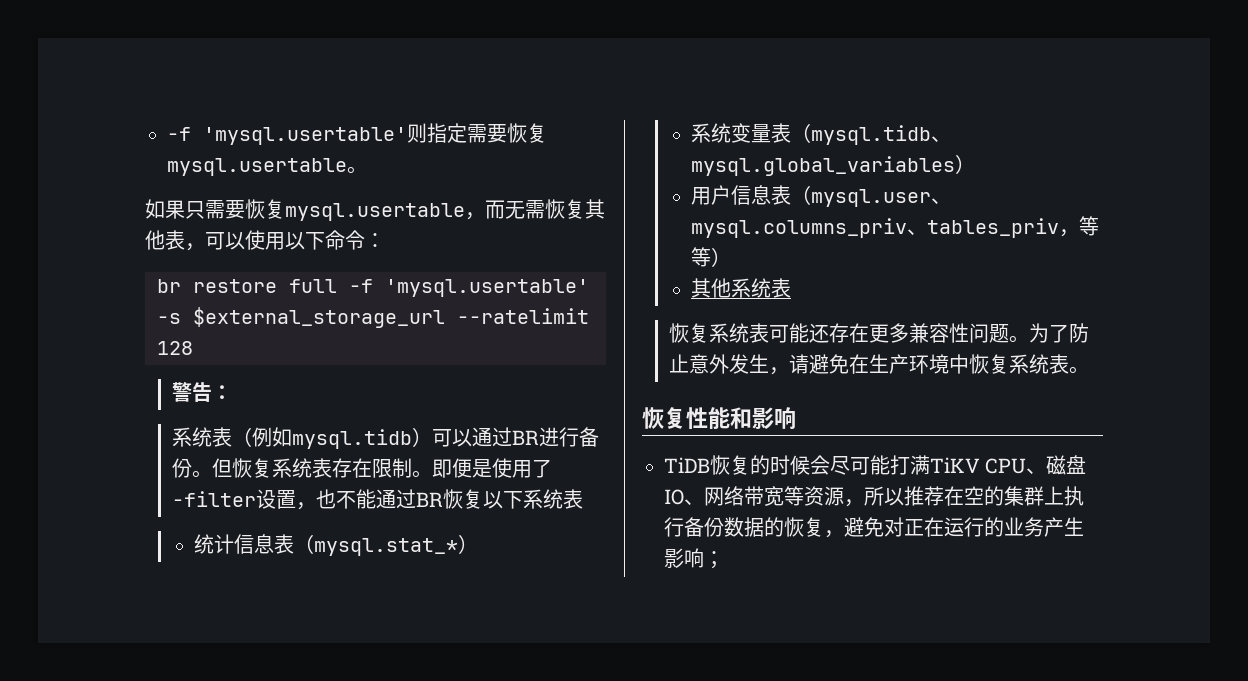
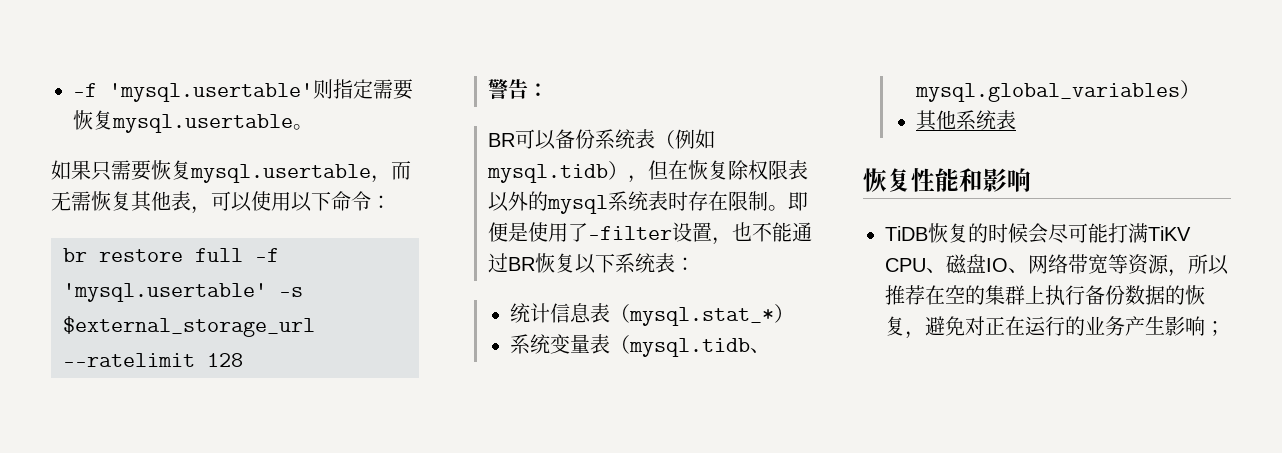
- 系统表（例如mysql.tidb）可以通过BR进行备份。但恢复系统表存在限制。
+ BR可以备份系统表（例如mysql.tidb），但在恢复除权限表以外的mysql系统表时存在限制。
- 即便是使用了-filter设置，也不能通过BR恢复以下系统表
+ 即便是使用了-filter设置，也不能通过BR恢复以下系统表：
- 用户信息表（mysql.user、mysql.columns_priv、tables_priv，等等）
  其他系统表
- 恢复系统表可能还存在更多兼容性问题。为了防止意外发生，请避免在生产环境中恢复系统表。

